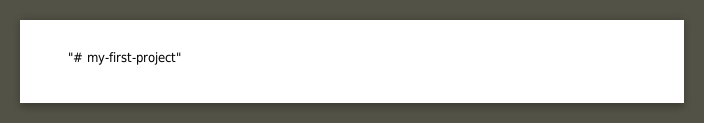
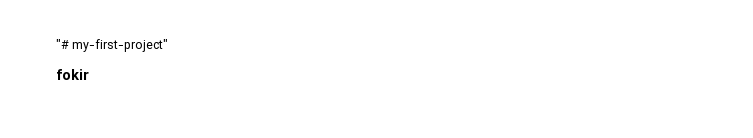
+ fokir

